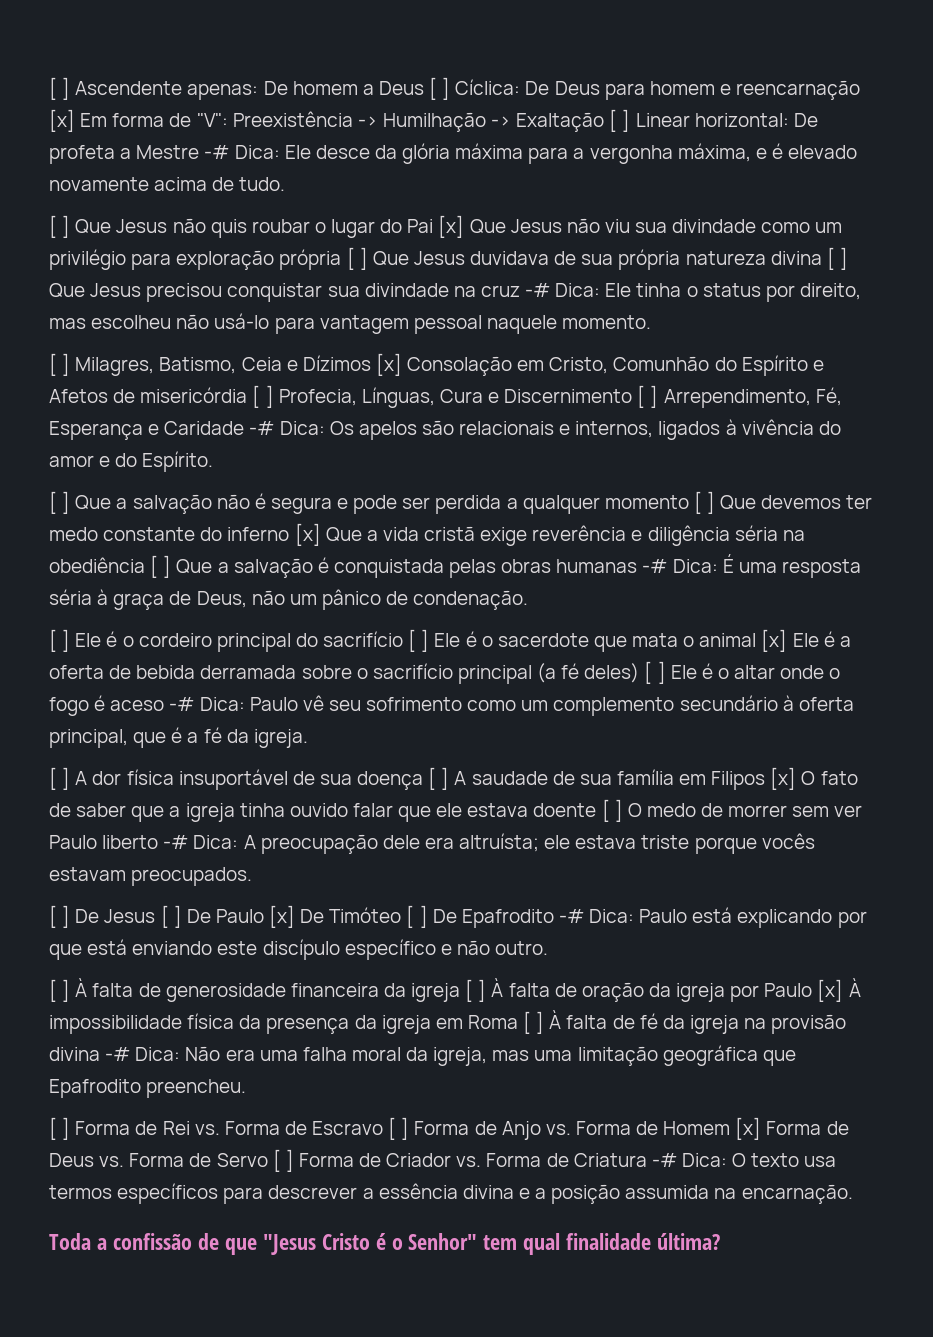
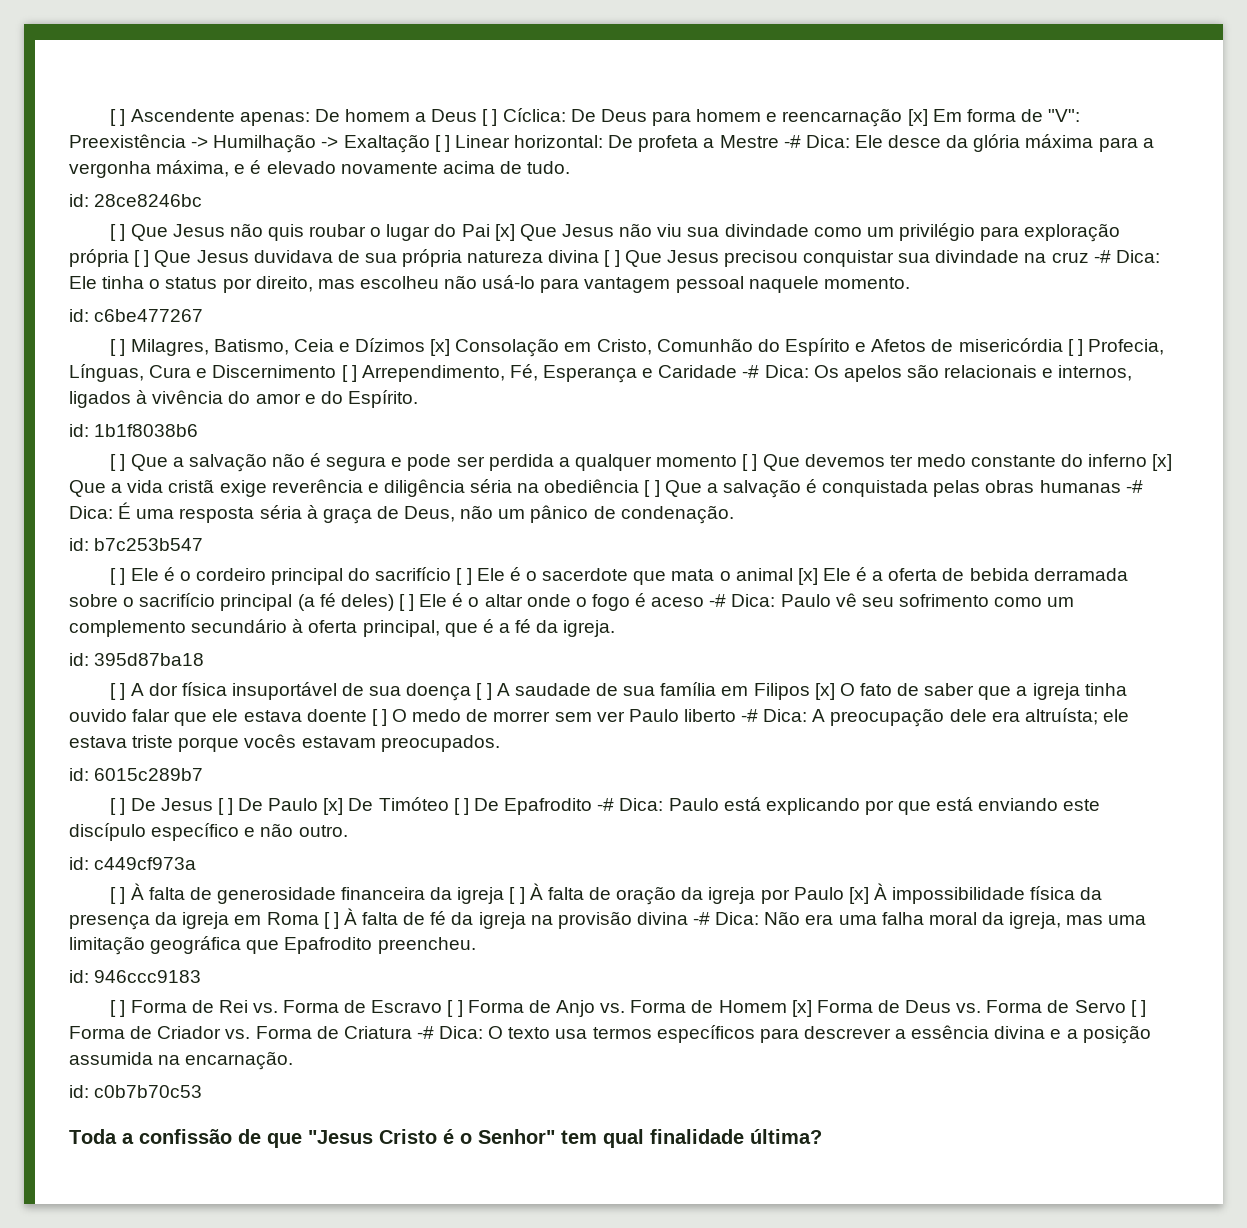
+ id: 28ce8246bc
+ id: c6be477267
+ id: 1b1f8038b6
+ id: b7c253b547
+ id: 395d87ba18
+ id: 6015c289b7
+ id: c449cf973a
+ id: 946ccc9183
+ id: c0b7b70c53

